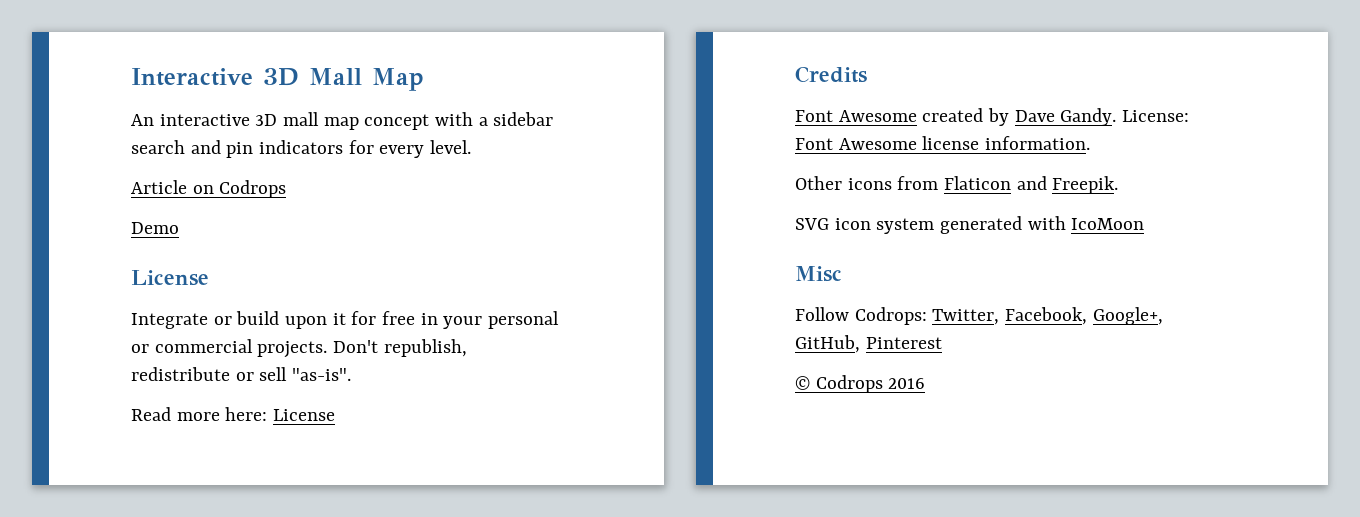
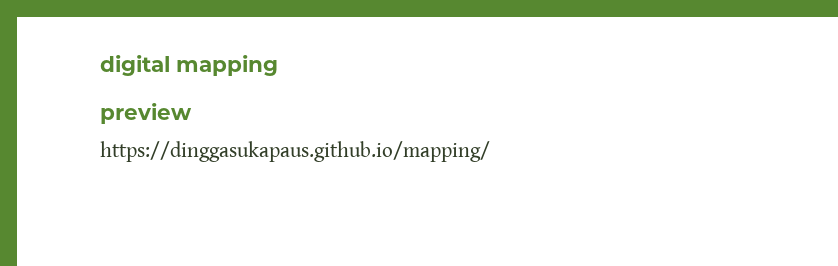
- Interactive 3D Mall Map
- An interactive 3D mall map concept with a sidebar search and pin indicators for every level.
- Article on Codrops
- Demo
- License
- Integrate or build upon it for free in your personal or commercial projects. Don't republish, redistribute or sell "as-is".
- Read more here: License
- Credits
- Font Awesome created by Dave Gandy. License: Font Awesome license information.
- Other icons from Flaticon and Freepik.
- SVG icon system generated with IcoMoon
- Misc
- Follow Codrops: Twitter, Facebook, Google+, GitHub, Pinterest
- © Codrops 2016
+ digital mapping
+ preview
+ https://dinggasukapaus.github.io/mapping/

